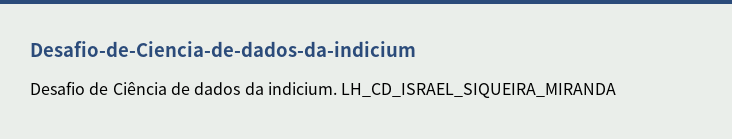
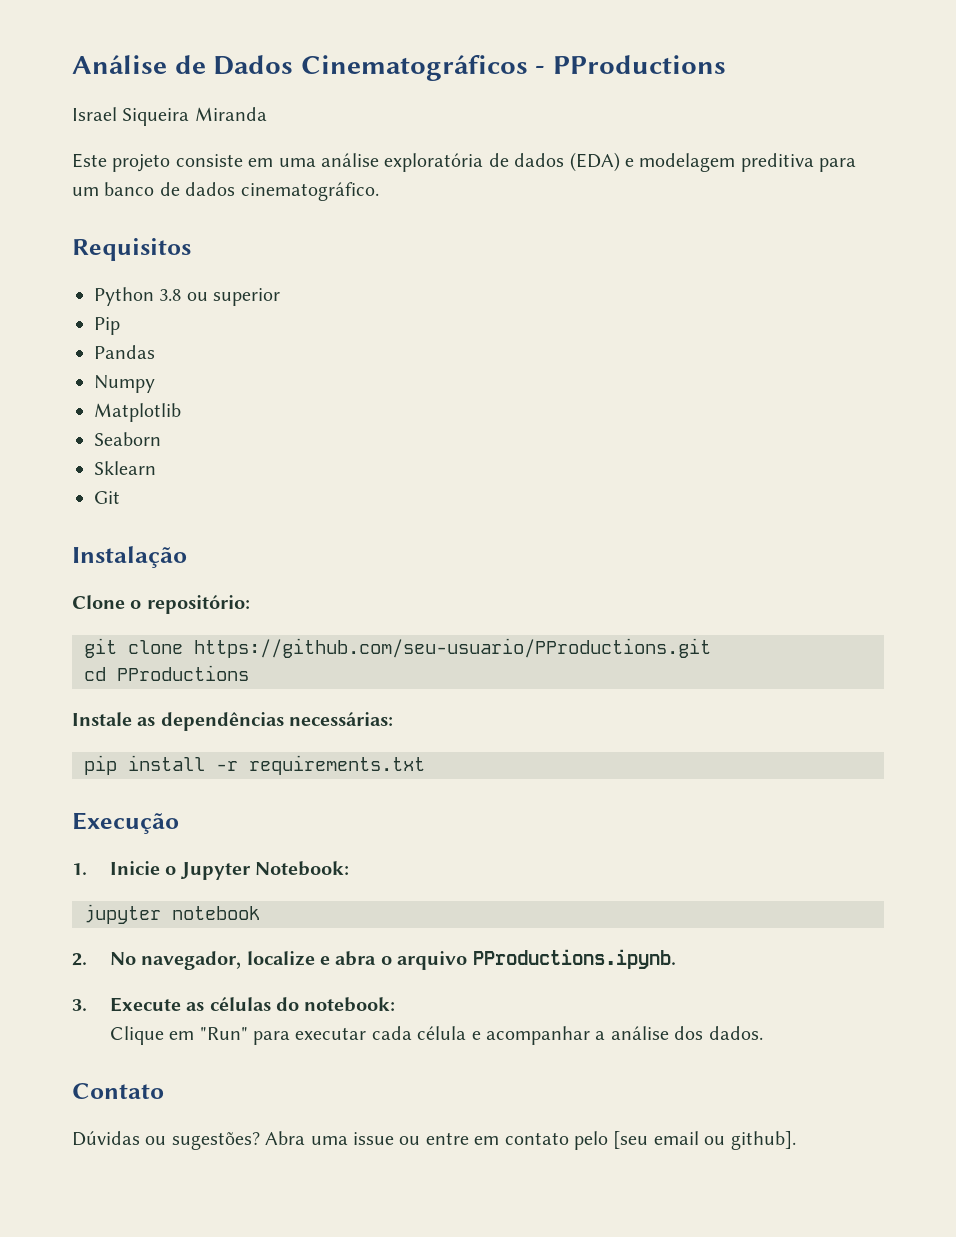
- Desafio-de-Ciencia-de-dados-da-indicium
- Desafio de Ciência de dados da indicium. LH_CD_ISRAEL_SIQUEIRA_MIRANDA
+ Análise de Dados Cinematográficos - PProductions
+ Israel Siqueira Miranda
+ Este projeto consiste em uma análise exploratória de dados (EDA) e modelagem preditiva para um banco de dados cinematográfico.
+ Requisitos
+ Python 3.8 ou superior
+ Pip
+ Pandas
+ Numpy
+ Matplotlib
+ Seaborn
+ Sklearn
+ Git
+ Instalação
+ Clone o repositório:
+ git clone https://github.com/seu-usuario/PProductions.git
+ cd PProductions
+ Instale as dependências necessárias:
+ pip install -r requirements.txt
+ Execução
+ 1. Inicie o Jupyter Notebook:
+ jupyter notebook
+ 2. No navegador, localize e abra o arquivo PProductions.ipynb.
+ 3. Execute as células do notebook:
+ Clique em "Run" para executar cada célula e acompanhar a análise dos dados.
+ Contato
+ Dúvidas ou sugestões? Abra uma issue ou entre em contato pelo [seu email ou github].

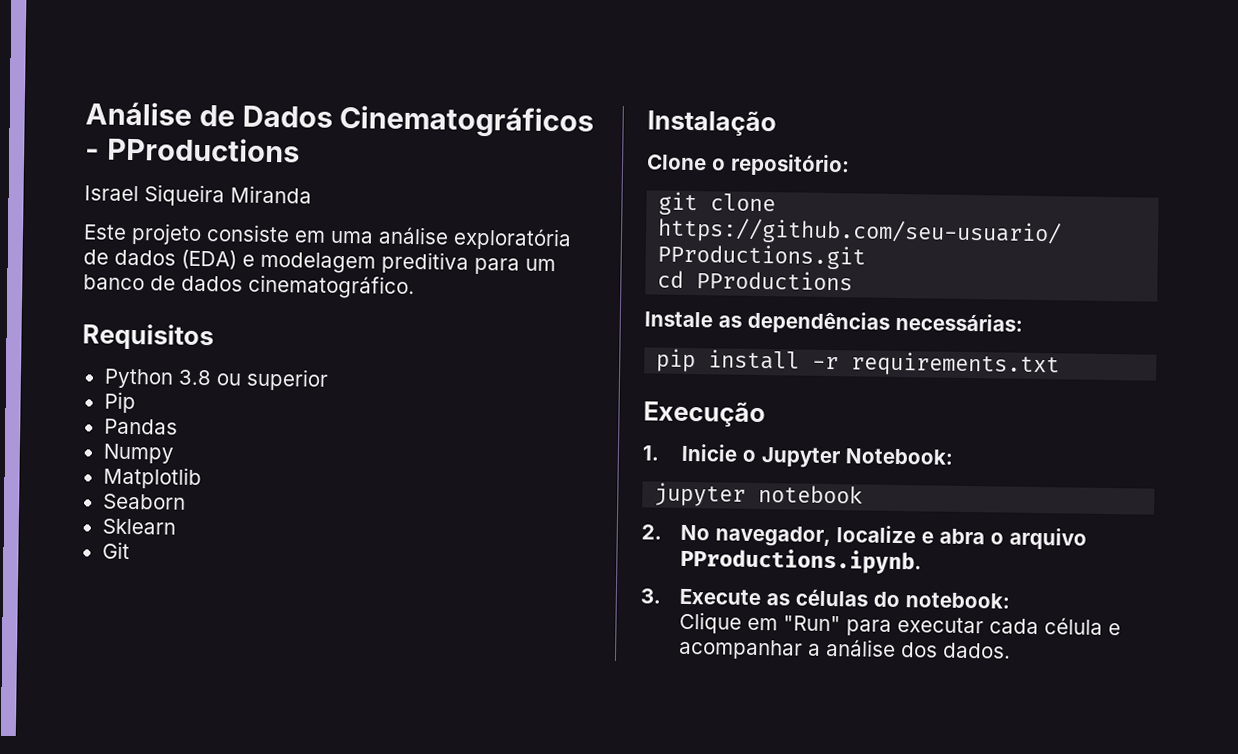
- Contato
- Dúvidas ou sugestões? Abra uma issue ou entre em contato pelo [seu email ou github].

